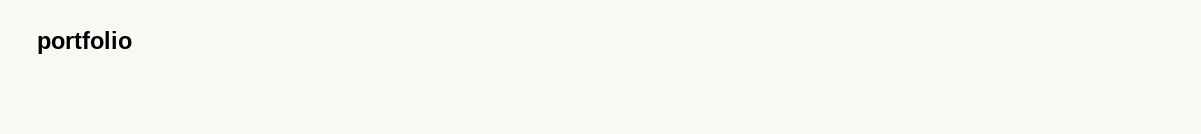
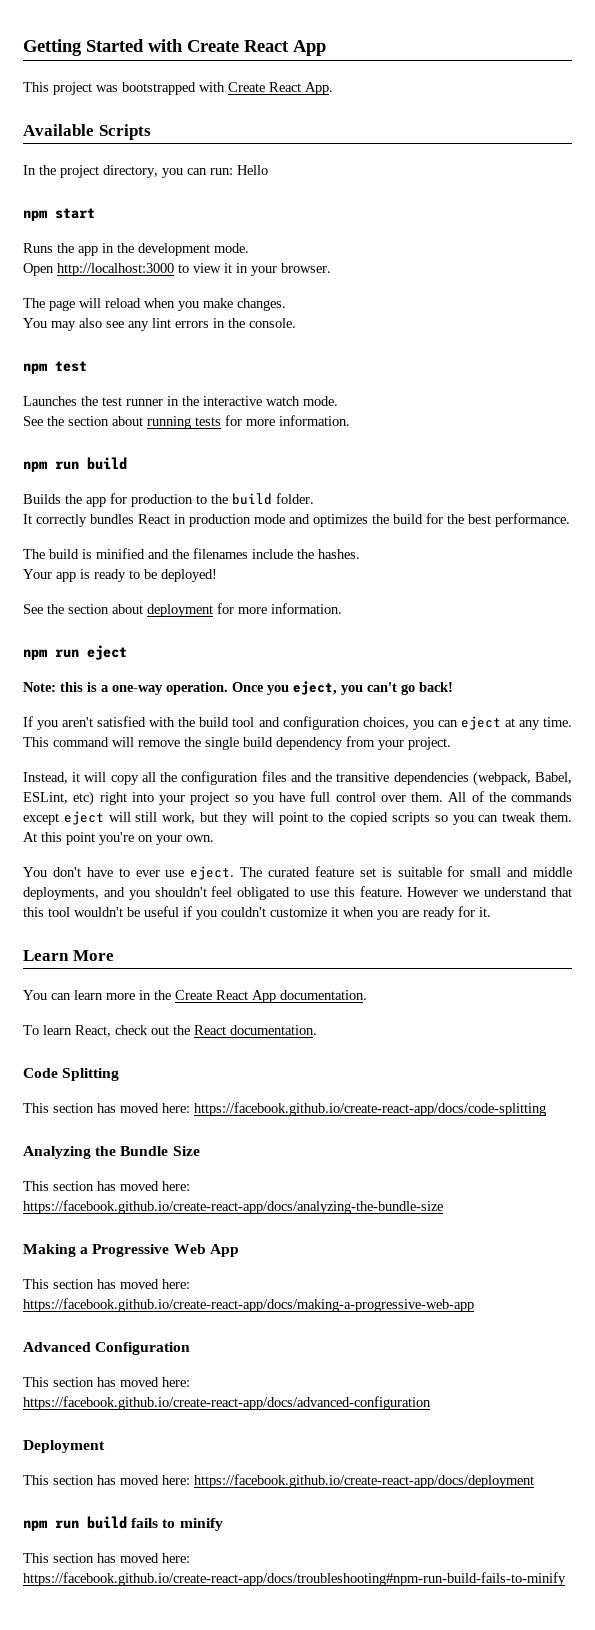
- portfolio
+ Getting Started with Create React App
+ This project was bootstrapped with Create React App.
+ Available Scripts
+ In the project directory, you can run: Hello
+ npm start
+ Runs the app in the development mode.
+ Open http://localhost:3000 to view it in your browser.
+ The page will reload when you make changes.
+ You may also see any lint errors in the console.
+ npm test
+ Launches the test runner in the interactive watch mode.
+ See the section about running tests for more information.
+ npm run build
+ Builds the app for production to the build folder.
+ It correctly bundles React in production mode and optimizes the build for the best performance.
+ The build is minified and the filenames include the hashes.
+ Your app is ready to be deployed!
+ See the section about deployment for more information.
+ npm run eject
+ Note: this is a one-way operation. Once you eject, you can't go back!
+ If you aren't satisfied with the build tool and configuration choices, you can eject at any time. This command will remove the single build dependency from your project.
+ Instead, it will copy all the configuration files and the transitive dependencies (webpack, Babel, ESLint, etc) right into your project so you have full control over them. All of the commands except eject will still work, but they will point to the copied scripts so you can tweak them. At this point you're on your own.
+ You don't have to ever use eject. The curated feature set is suitable for small and middle deployments, and you shouldn't feel obligated to use this feature. However we understand that this tool wouldn't be useful if you couldn't customize it when you are ready for it.
+ Learn More
+ You can learn more in the Create React App documentation.
+ To learn React, check out the React documentation.
+ Code Splitting
+ This section has moved here: https://facebook.github.io/create-react-app/docs/code-splitting
+ Analyzing the Bundle Size
+ This section has moved here: https://facebook.github.io/create-react-app/docs/analyzing-the-bundle-size
+ Making a Progressive Web App
+ This section has moved here: https://facebook.github.io/create-react-app/docs/making-a-progressive-web-app
+ Advanced Configuration
+ This section has moved here: https://facebook.github.io/create-react-app/docs/advanced-configuration
+ Deployment
+ This section has moved here: https://facebook.github.io/create-react-app/docs/deployment
+ npm run build fails to minify
+ This section has moved here: https://facebook.github.io/create-react-app/docs/troubleshooting#npm-run-build-fails-to-minify

